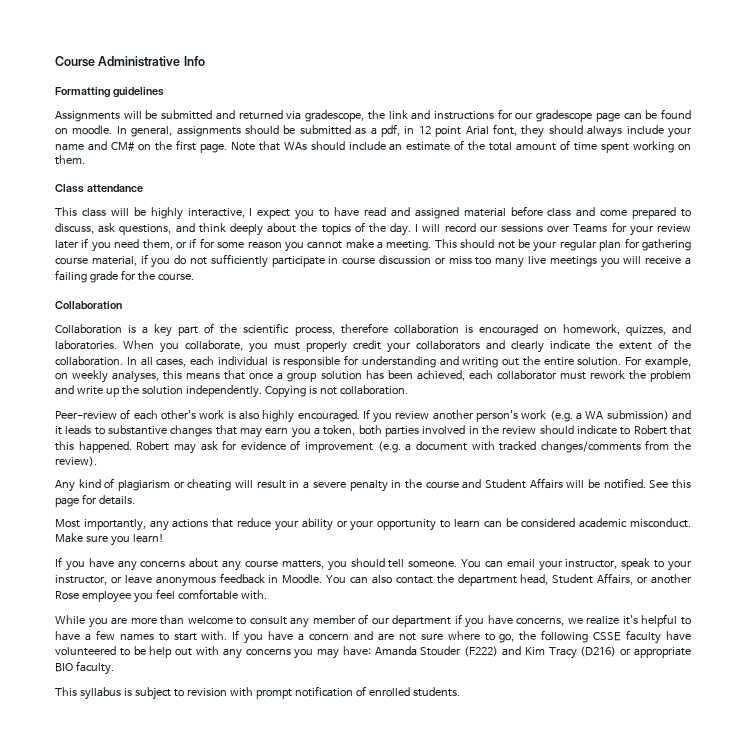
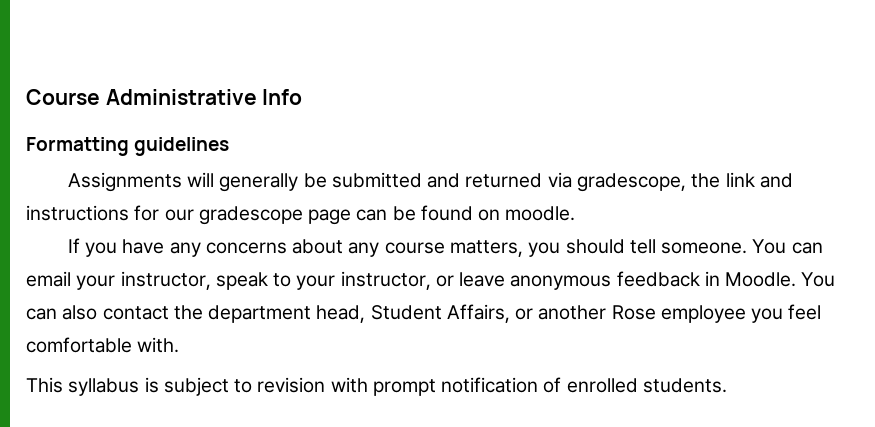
- Assignments will be submitted and returned via gradescope, the link and instructions for our gradescope page can be found on moodle. In general, assignments should be submitted as a pdf, in 12 point Arial font, they should always include your name and CM# on the first page. Note that WAs should include an estimate of the total amount of time spent working on them.
- Class attendance
- This class will be highly interactive, I expect you to have read and assigned material before class and come prepared to discuss, ask questions, and think deeply about the topics of the day. I will record our sessions over Teams for your review later if you need them, or if for some reason you cannot make a meeting. This should not be your regular plan for gathering course material, if you do not sufficiently participate in course discussion or miss too many live meetings you will receive a failing grade for the course.
- Collaboration
- Collaboration is a key part of the scientific process, therefore collaboration is encouraged on homework, quizzes, and laboratories. When you collaborate, you must properly credit your collaborators and clearly indicate the extent of the collaboration. In all cases, each individual is responsible for understanding and writing out the entire solution. For example, on weekly analyses, this means that once a group solution has been achieved, each collaborator must rework the problem and write up the solution independently. Copying is not collaboration.
- Peer-review of each other's work is also highly encouraged. If you review another person's work (e.g. a WA submission) and it leads to substantive changes that may earn you a token, both parties involved in the review should indicate to Robert that this happened. Robert may ask for evidence of improvement (e.g. a document with tracked changes/comments from the review).
- Any kind of plagiarism or cheating will result in a severe penalty in the course and Student Affairs will be notified. See this page for details.
- Most importantly, any actions that reduce your ability or your opportunity to learn can be considered academic misconduct. Make sure you learn!
+ Assignments will generally be submitted and returned via gradescope, the link and instructions for our gradescope page can be found on moodle.
- While you are more than welcome to consult any member of our department if you have concerns, we realize it's helpful to have a few names to start with. If you have a concern and are not sure where to go, the following CSSE faculty have volunteered to be help out with any concerns you may have: Amanda Stouder (F222) and Kim Tracy (D216) or appropriate BIO faculty.

